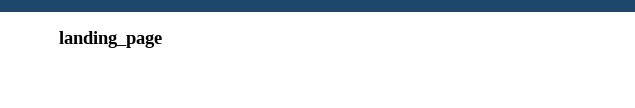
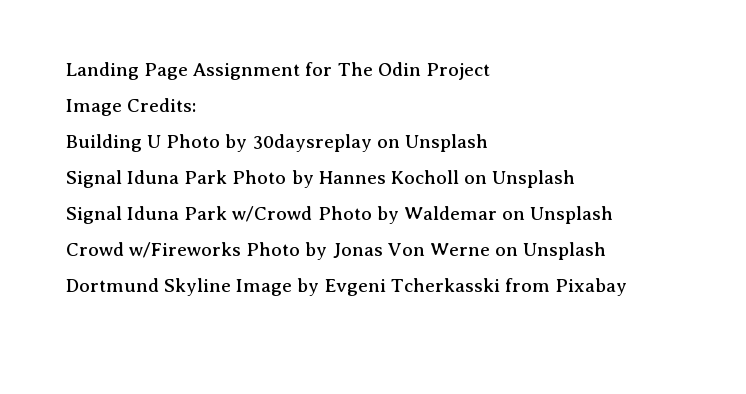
- landing_page
+ Landing Page Assignment for The Odin Project
+ Image Credits:
+ Building U Photo by 30daysreplay on Unsplash
+ Signal Iduna Park Photo by Hannes Kocholl on Unsplash
+ Signal Iduna Park w/Crowd Photo by Waldemar on Unsplash
+ Crowd w/Fireworks Photo by Jonas Von Werne on Unsplash
+ Dortmund Skyline Image by Evgeni Tcherkasski from Pixabay

